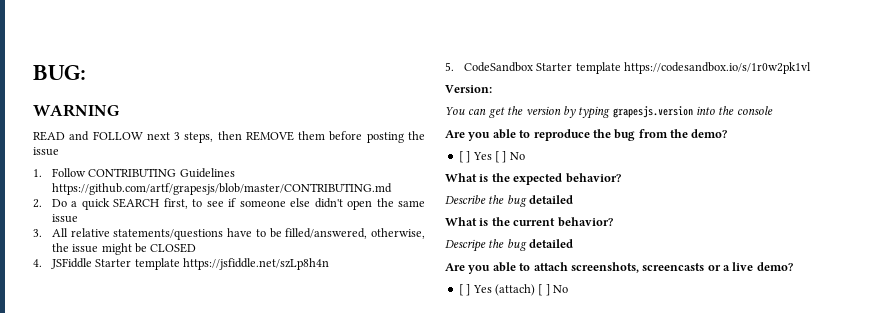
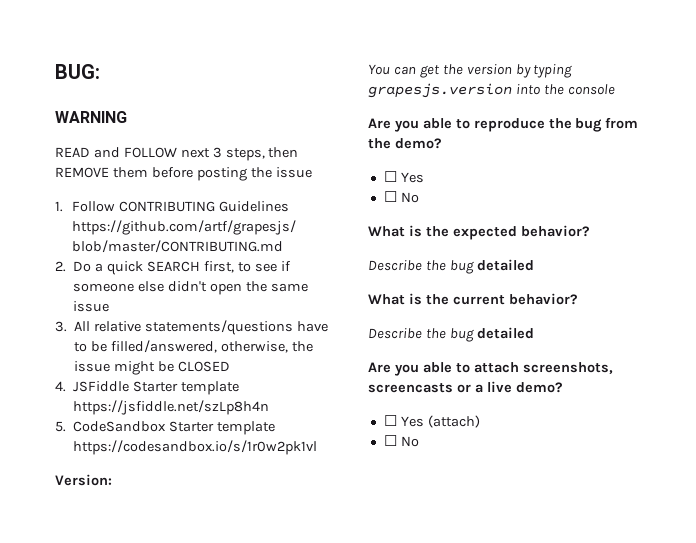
  Are you able to reproduce the bug from the demo?
- [ ] Yes [ ] No
+ ☐ Yes
+ ☐ No
  What is the current behavior?
- Descripe the bug detailed
+ Describe the bug detailed
- [ ] Yes (attach) [ ] No
+ ☐ Yes (attach)
+ ☐ No

